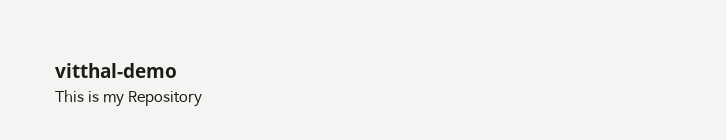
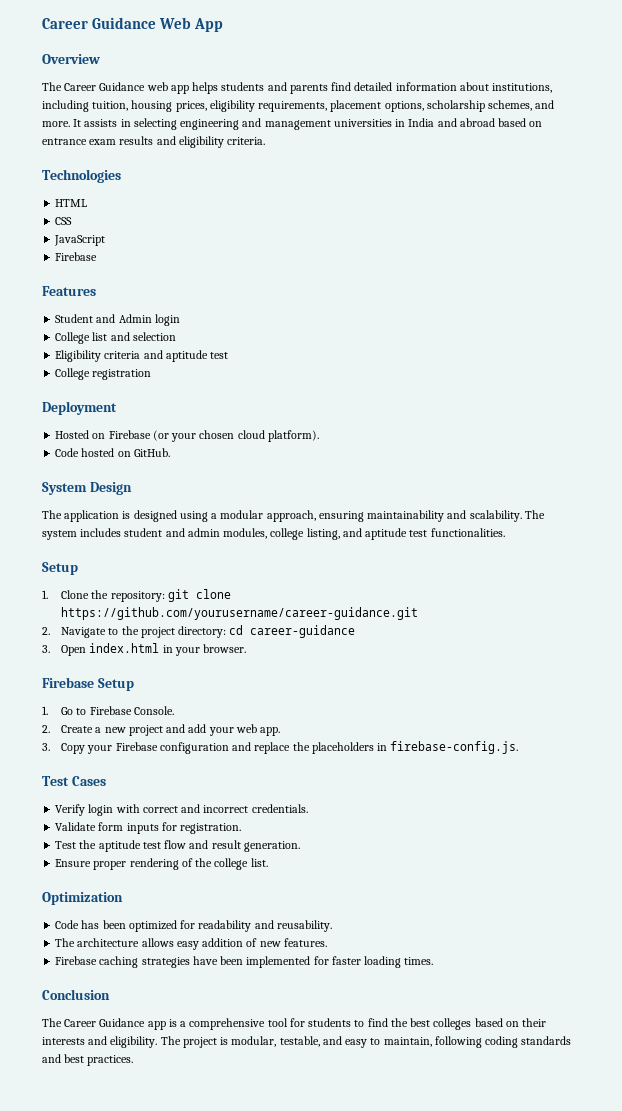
- vitthal-demo
- This is my Repository
+ Career Guidance Web App
+ Overview
+ The Career Guidance web app helps students and parents find detailed information about institutions, including tuition, housing prices, eligibility requirements, placement options, scholarship schemes, and more. It assists in selecting engineering and management universities in India and abroad based on entrance exam results and eligibility criteria.
+ Technologies
+ HTML
+ CSS
+ JavaScript
+ Firebase
+ Features
+ Student and Admin login
+ College list and selection
+ Eligibility criteria and aptitude test
+ College registration
+ Deployment
+ Hosted on Firebase (or your chosen cloud platform).
+ Code hosted on GitHub.
+ System Design
+ The application is designed using a modular approach, ensuring maintainability and scalability. The system includes student and admin modules, college listing, and aptitude test functionalities.
+ Setup
+ 1. Clone the repository: git clone https://github.com/yourusername/career-guidance.git
+ 2. Navigate to the project directory: cd career-guidance
+ 3. Open index.html in your browser.
+ Firebase Setup
+ 1. Go to Firebase Console.
+ 2. Create a new project and add your web app.
+ 3. Copy your Firebase configuration and replace the placeholders in firebase-config.js.
+ Test Cases
+ Verify login with correct and incorrect credentials.
+ Validate form inputs for registration.
+ Test the aptitude test flow and result generation.
+ Ensure proper rendering of the college list.
+ Optimization
+ Code has been optimized for readability and reusability.
+ The architecture allows easy addition of new features.
+ Firebase caching strategies have been implemented for faster loading times.
+ Conclusion
+ The Career Guidance app is a comprehensive tool for students to find the best colleges based on their interests and eligibility. The project is modular, testable, and easy to maintain, following coding standards and best practices.

